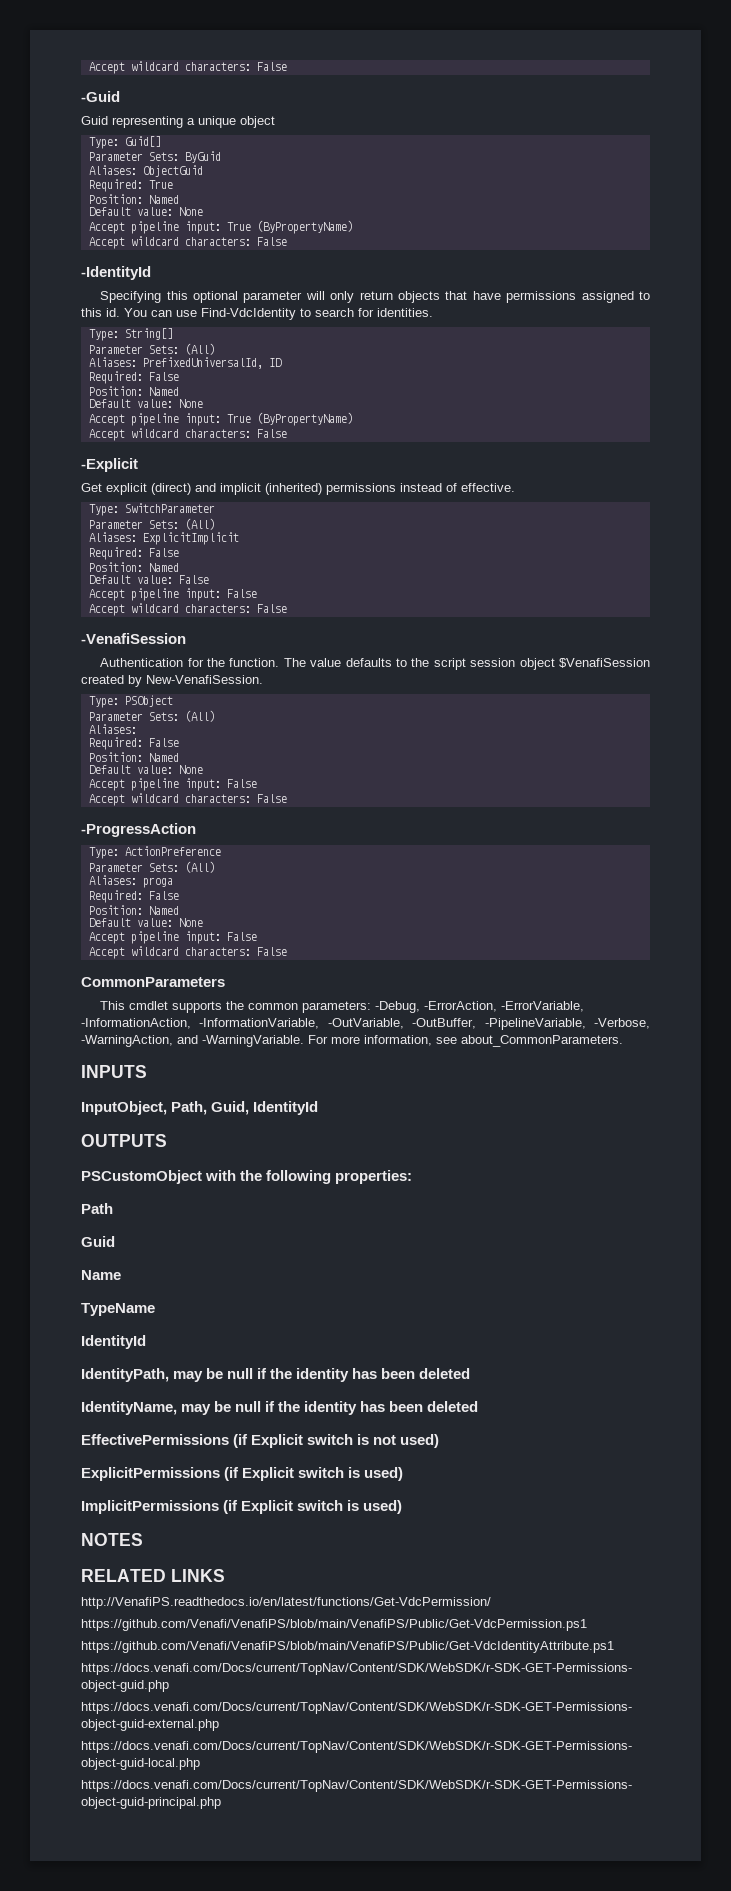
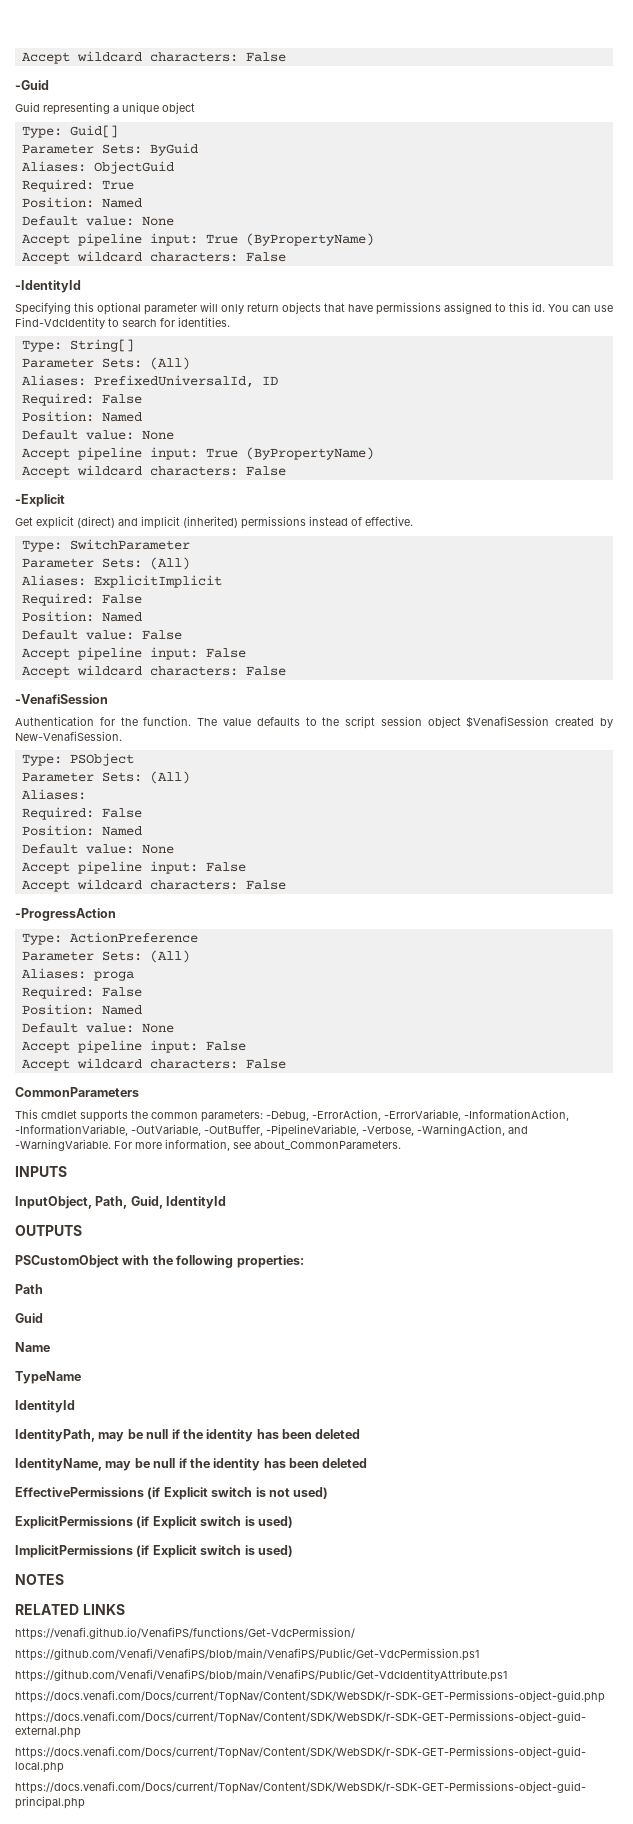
- http://VenafiPS.readthedocs.io/en/latest/functions/Get-VdcPermission/
+ https://venafi.github.io/VenafiPS/functions/Get-VdcPermission/

